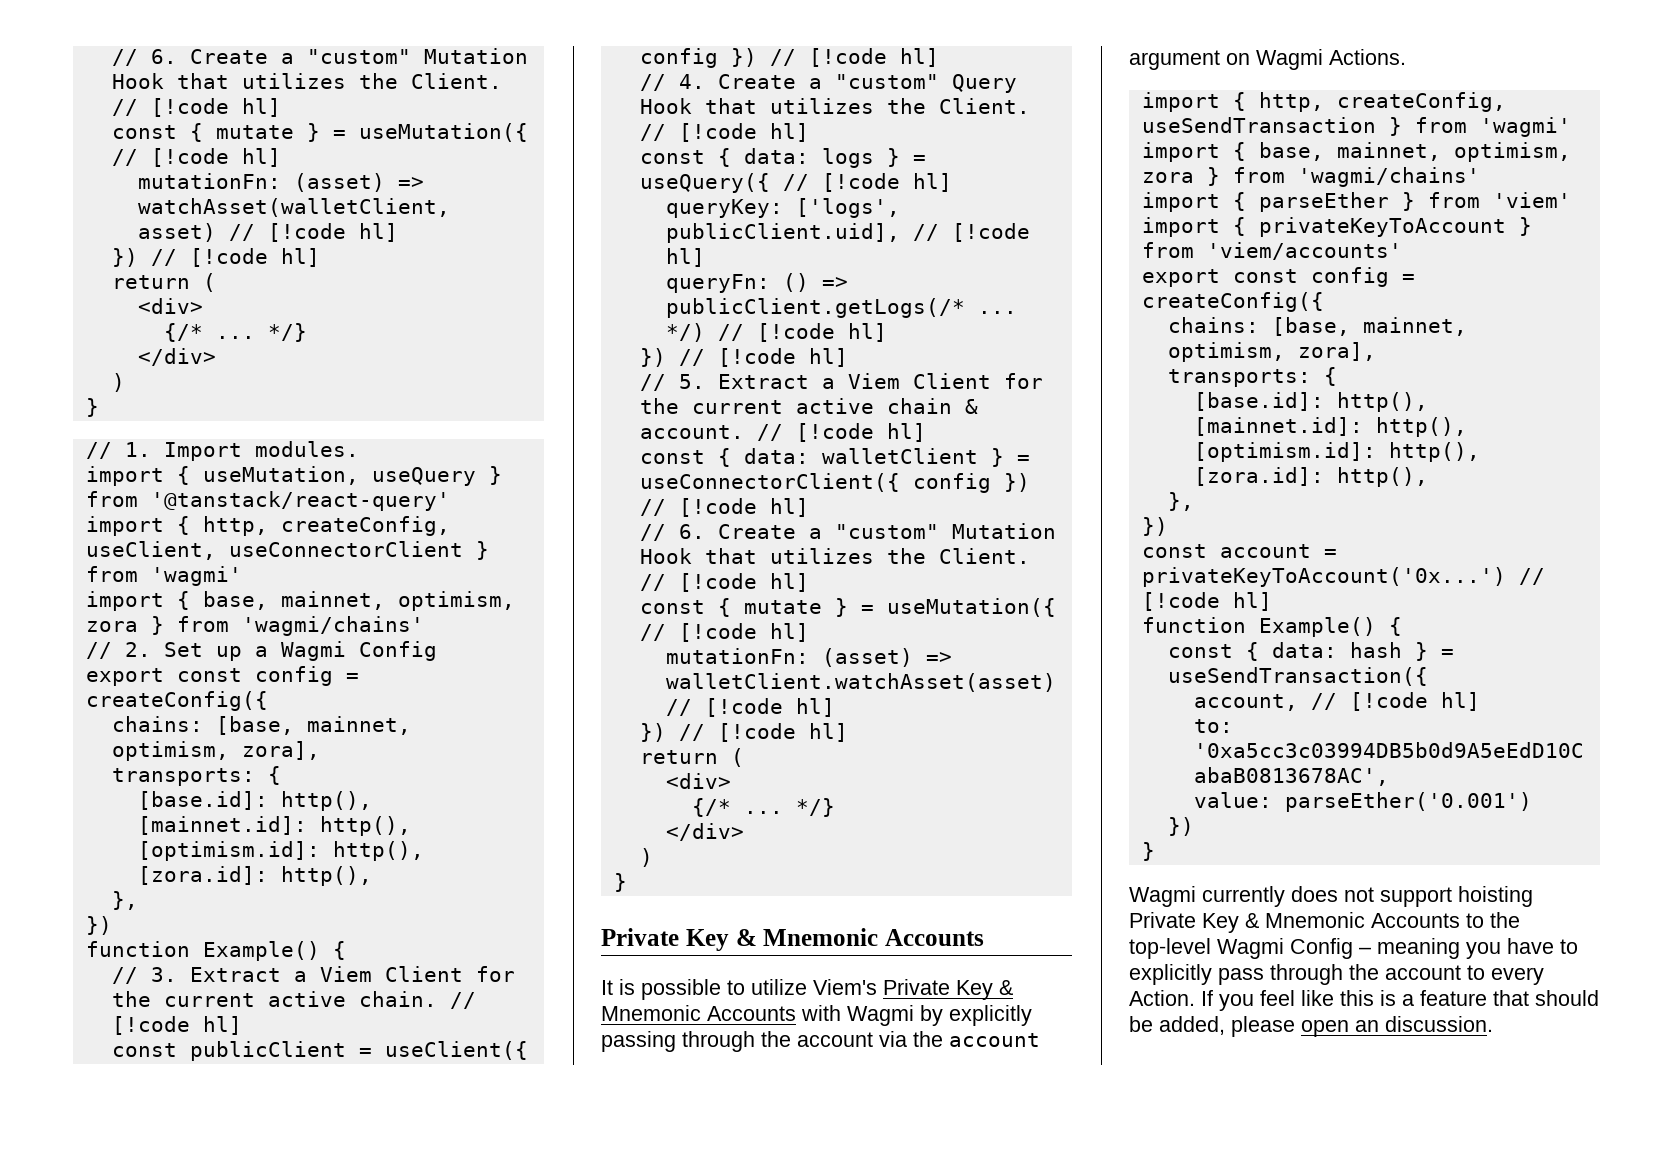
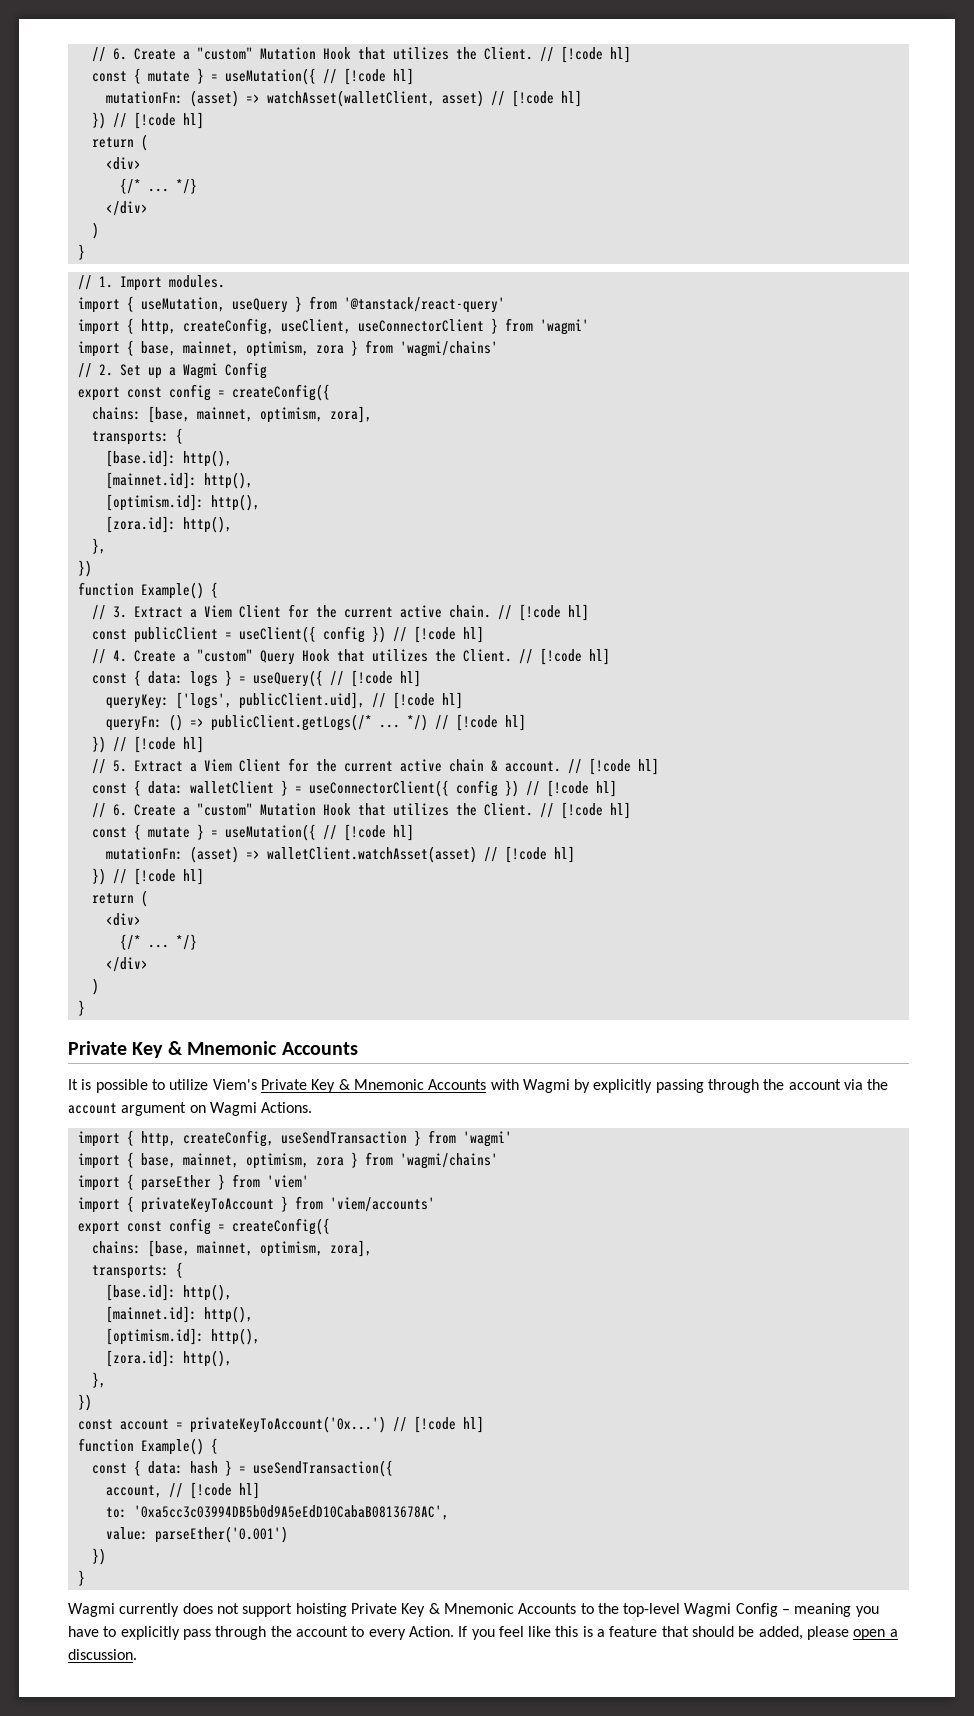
- If you feel like this is a feature that should be added, please open an discussion.
+ If you feel like this is a feature that should be added, please open a discussion.

